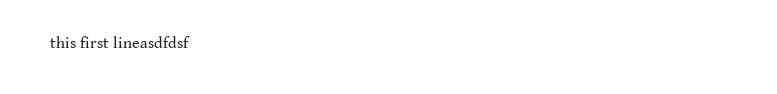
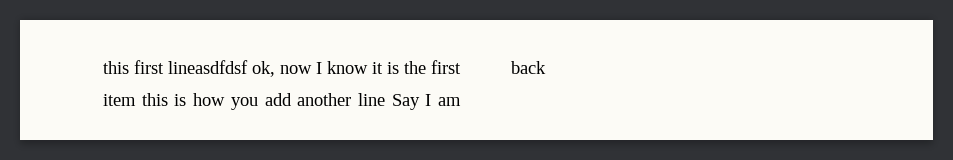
- this first lineasdfdsf
+ this first lineasdfdsf ok, now I know it is the first item this is how you add another line Say I am back

